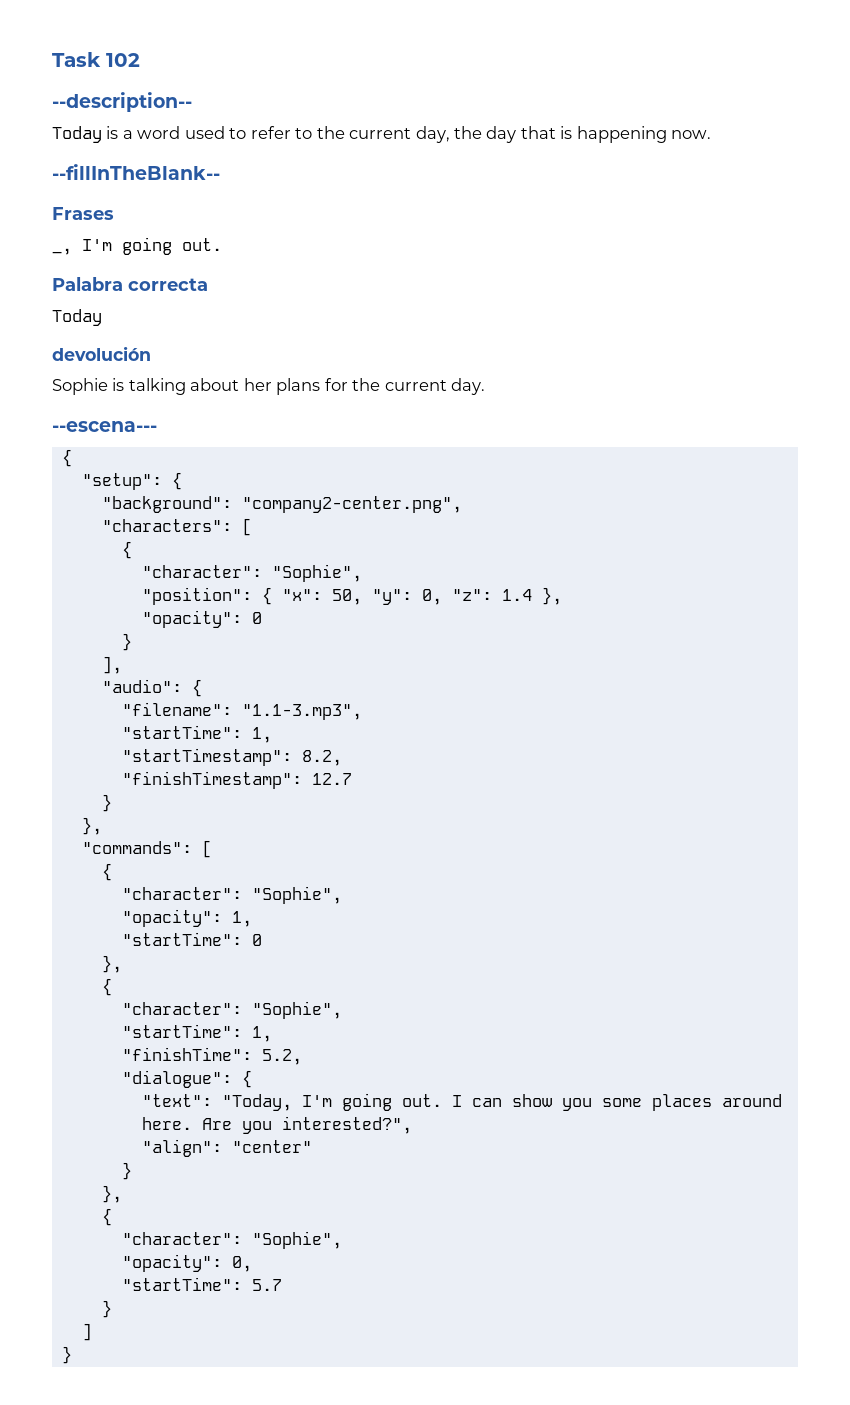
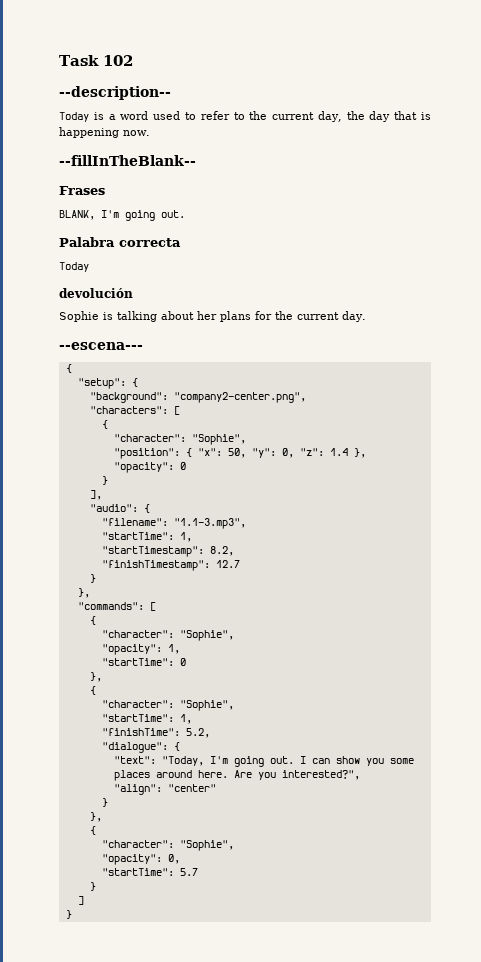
- _, I'm going out.
+ BLANK, I'm going out.

